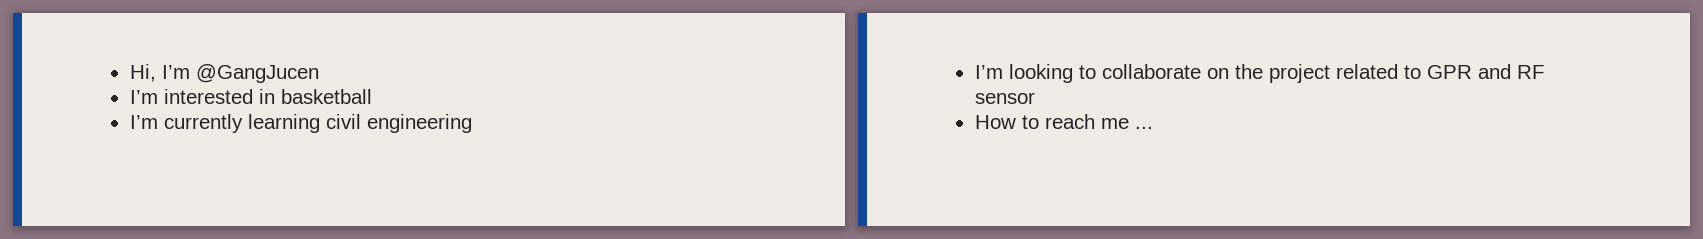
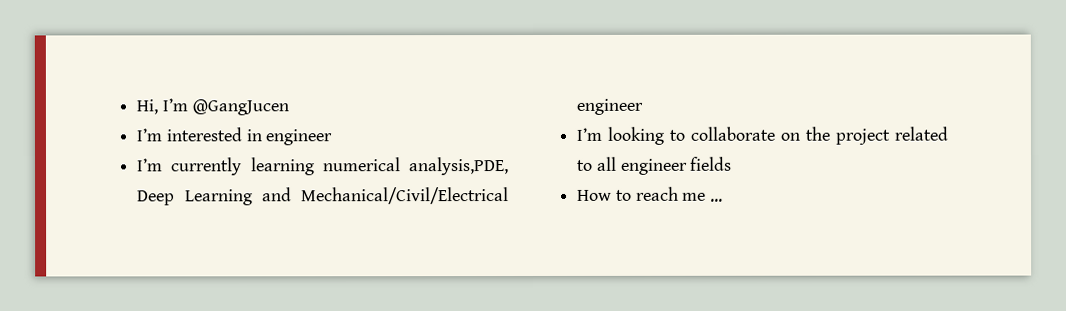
- I’m interested in basketball
+ I’m interested in engineer
- I’m currently learning civil engineering
+ I’m currently learning numerical analysis,PDE, Deep Learning and Mechanical/Civil/Electrical engineer
- I’m looking to collaborate on the project related to GPR and RF sensor
+ I’m looking to collaborate on the project related to all engineer fields

